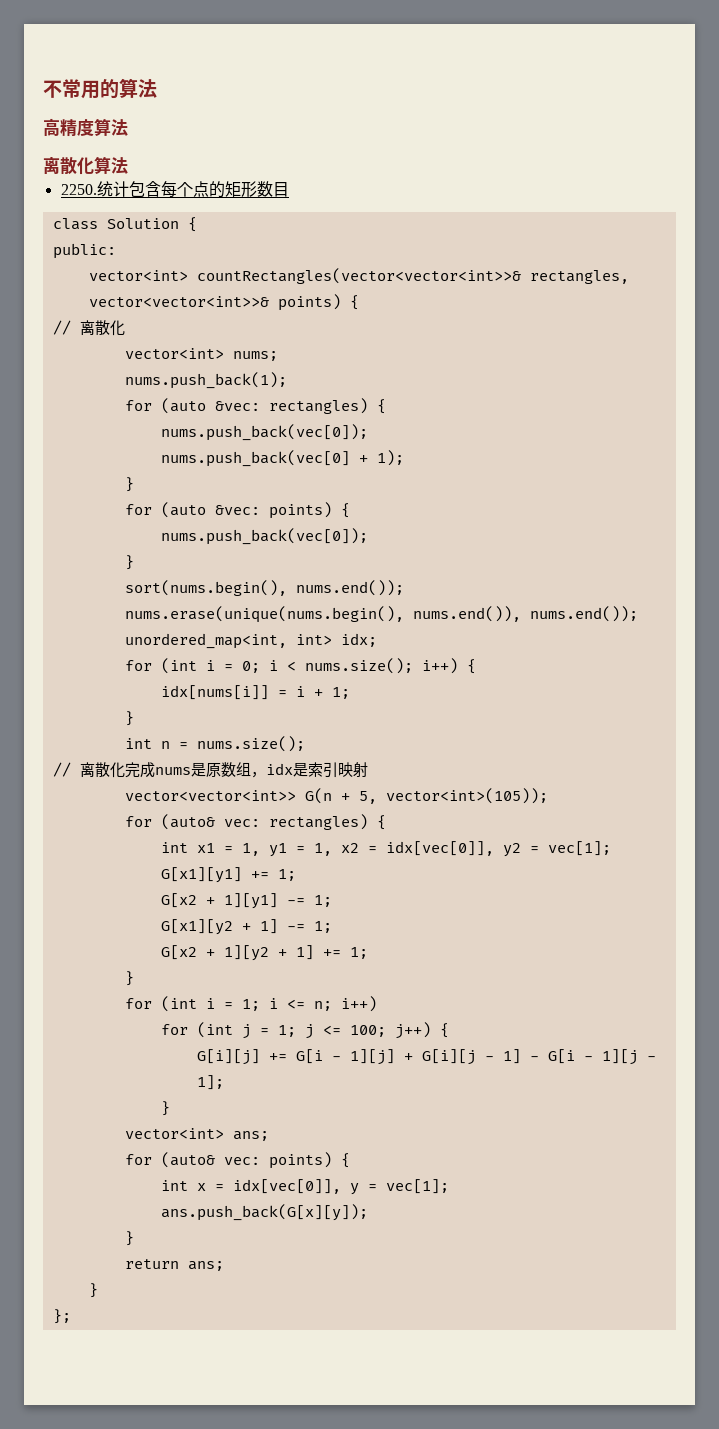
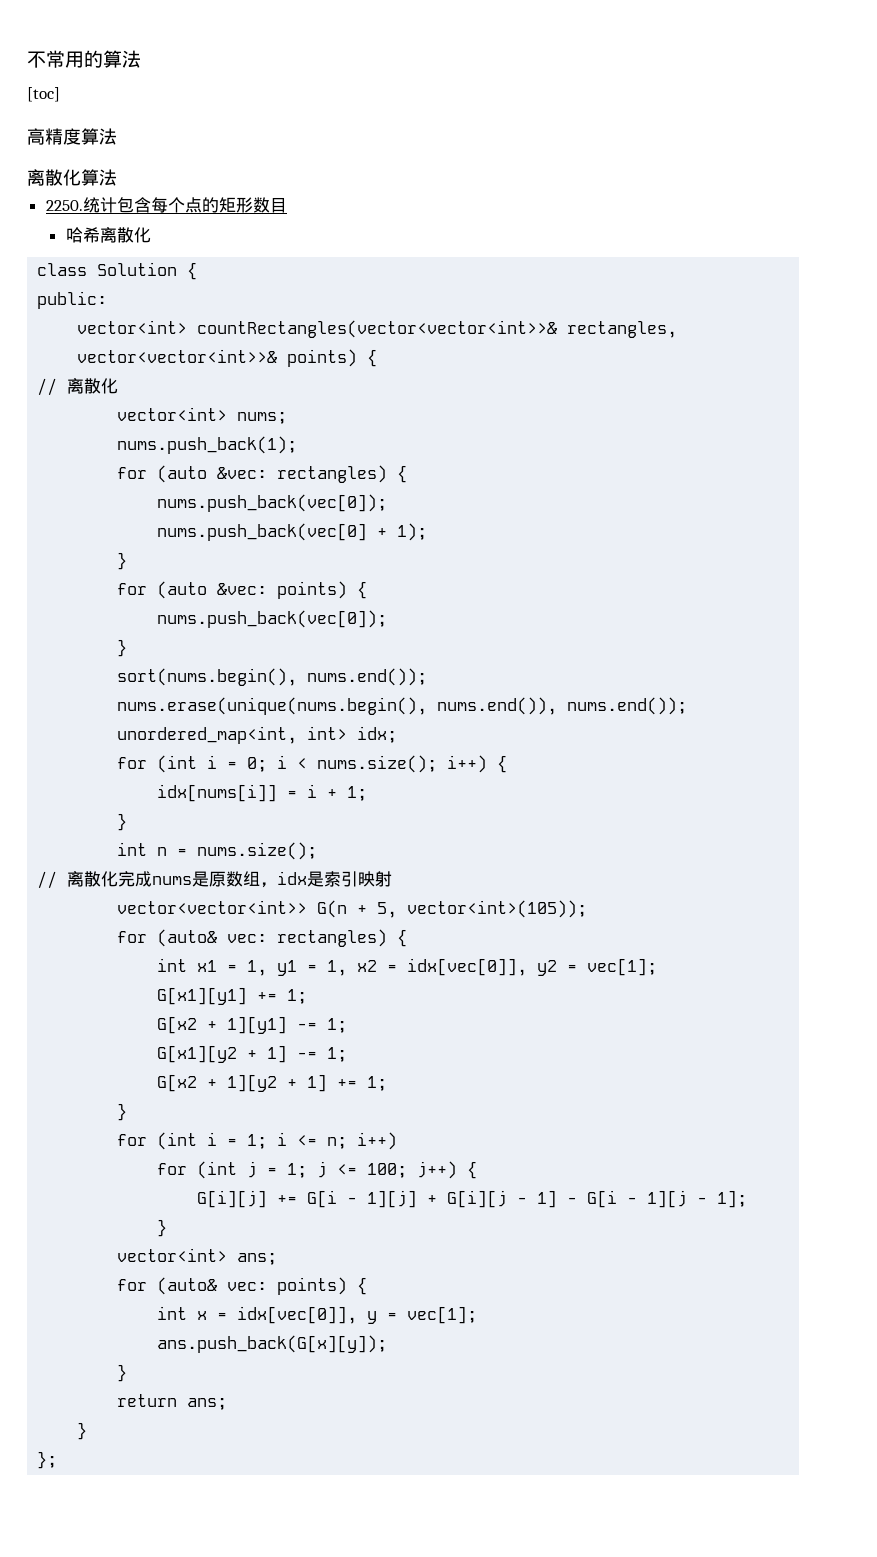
+ [toc]
+ 哈希离散化

